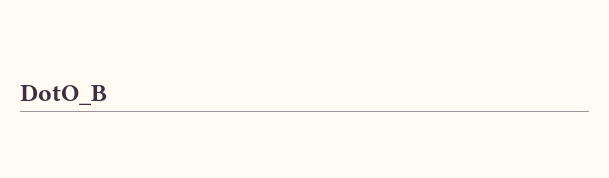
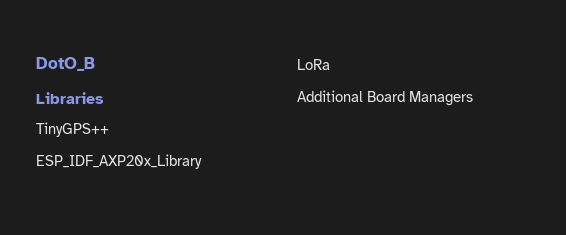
+ Libraries
+ TinyGPS++
+ ESP_IDF_AXP20x_Library
+ LoRa
+ Additional Board Managers

